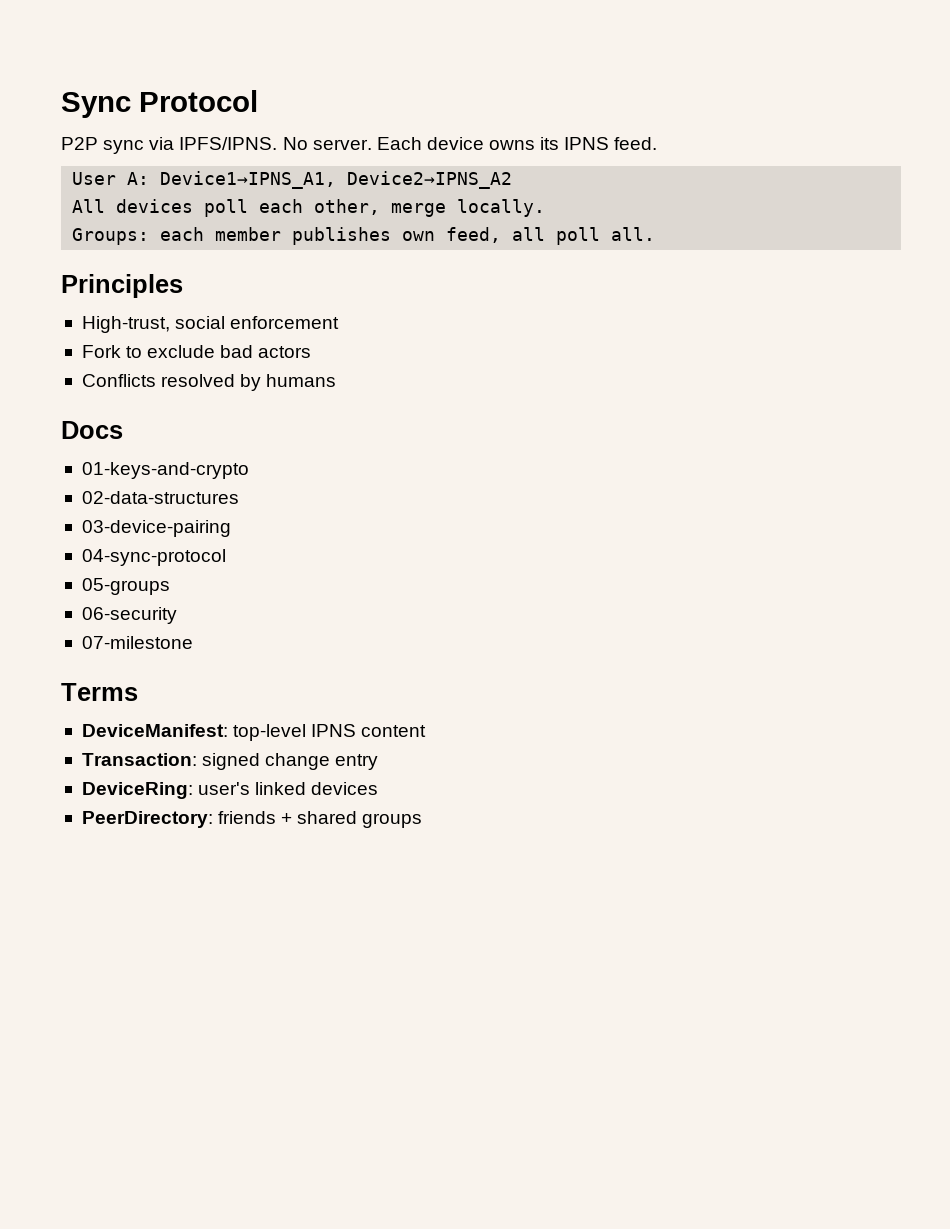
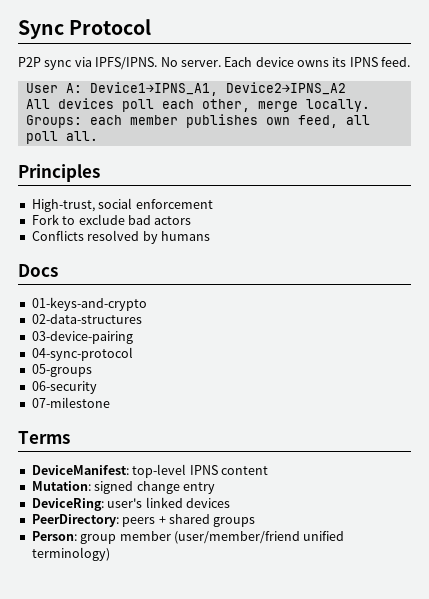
- Transaction: signed change entry
+ Mutation: signed change entry
- PeerDirectory: friends + shared groups
+ PeerDirectory: peers + shared groups
+ Person: group member (user/member/friend unified terminology)

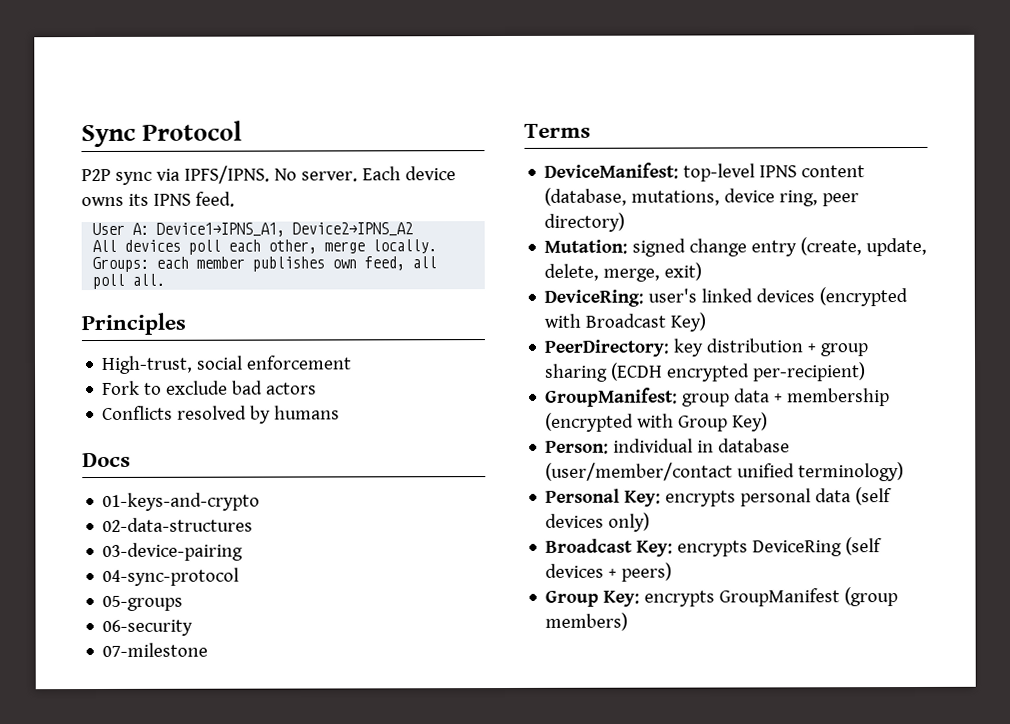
- DeviceManifest: top-level IPNS content
+ DeviceManifest: top-level IPNS content (database, mutations, device ring, peer directory)
- Mutation: signed change entry
+ Mutation: signed change entry (create, update, delete, merge, exit)
- DeviceRing: user's linked devices
- PeerDirectory: peers + shared groups
- Person: group member (user/member/friend unified terminology)
+ DeviceRing: user's linked devices (encrypted with Broadcast Key)
+ PeerDirectory: key distribution + group sharing (ECDH encrypted per-recipient)
+ GroupManifest: group data + membership (encrypted with Group Key)
+ Person: individual in database (user/member/contact unified terminology)
+ Personal Key: encrypts personal data (self devices only)
+ Broadcast Key: encrypts DeviceRing (self devices + peers)
+ Group Key: encrypts GroupManifest (group members)

